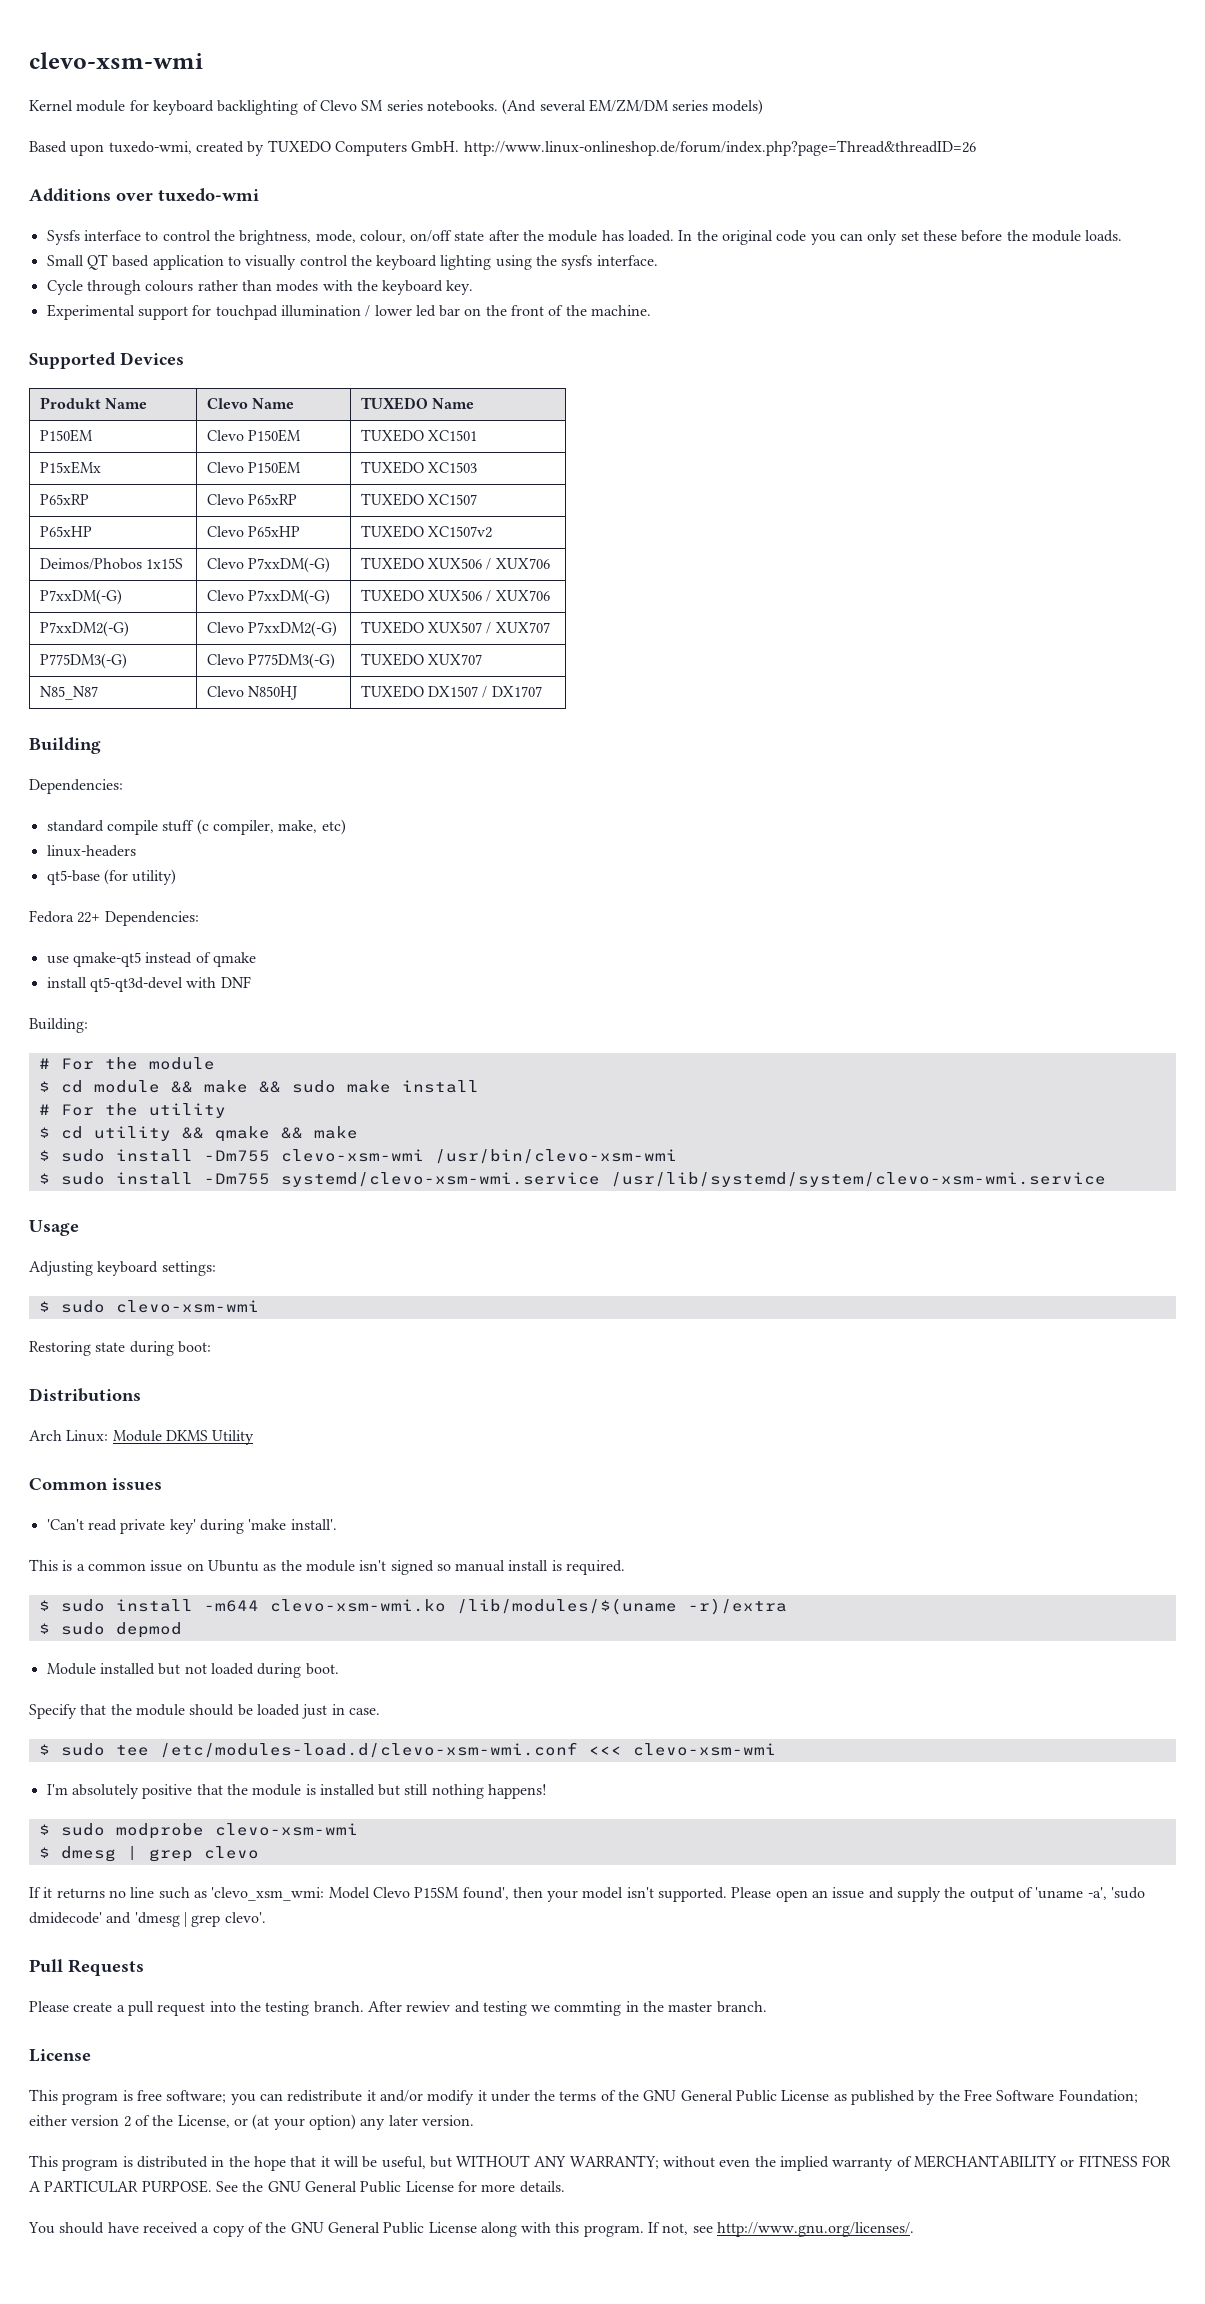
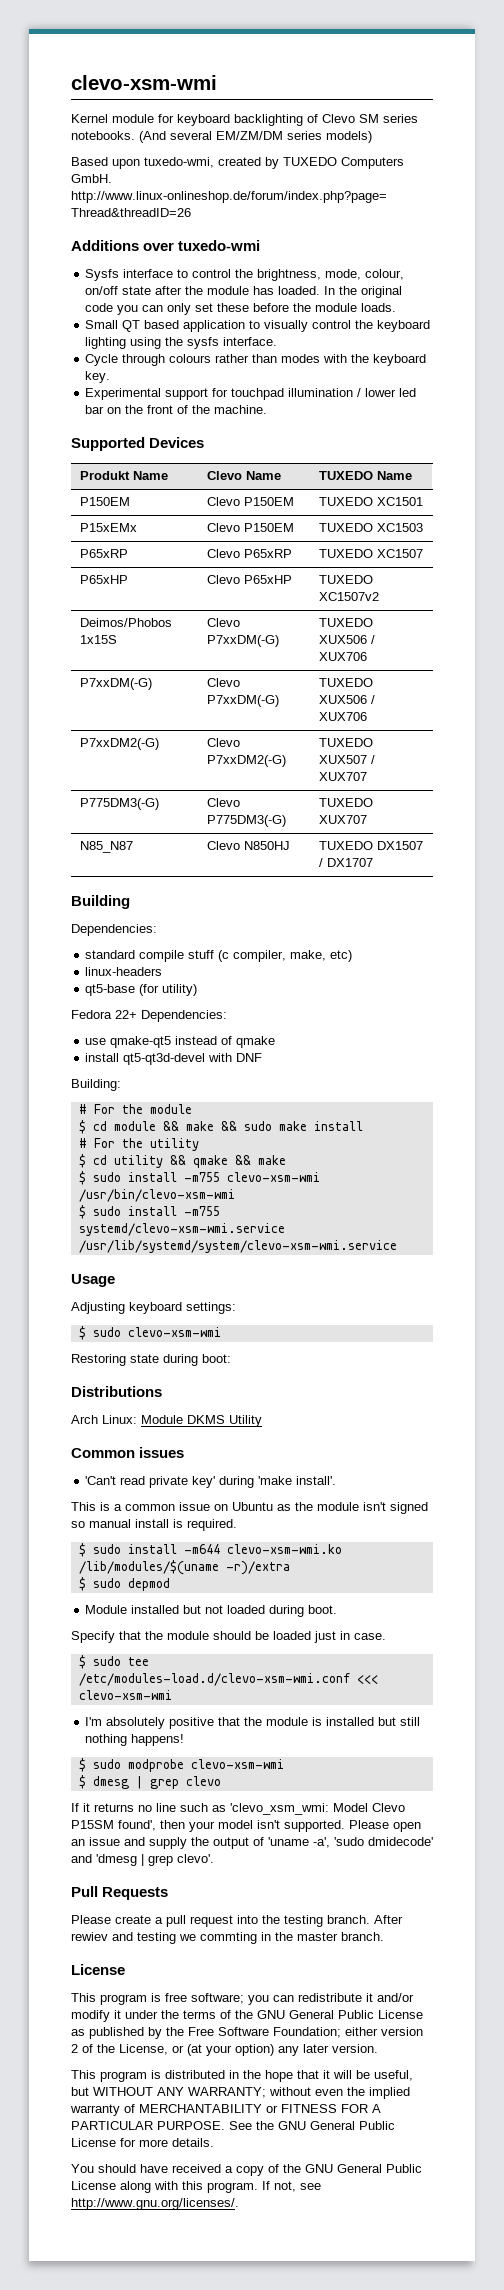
- $ sudo install -Dm755 clevo-xsm-wmi /usr/bin/clevo-xsm-wmi
+ $ sudo install -m755 clevo-xsm-wmi /usr/bin/clevo-xsm-wmi
- $ sudo install -Dm755 systemd/clevo-xsm-wmi.service /usr/lib/systemd/system/clevo-xsm-wmi.service
+ $ sudo install -m755 systemd/clevo-xsm-wmi.service /usr/lib/systemd/system/clevo-xsm-wmi.service

